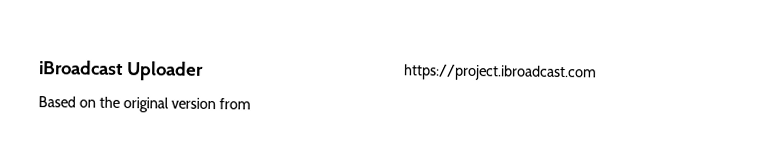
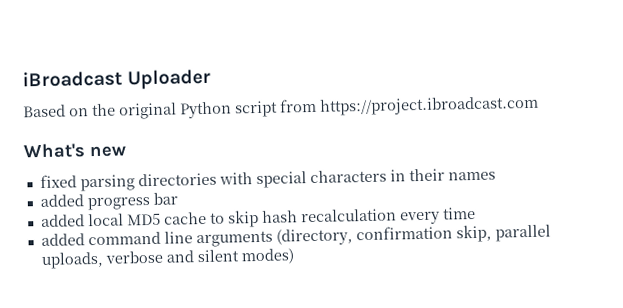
- Based on the original version from https://project.ibroadcast.com
+ Based on the original Python script from https://project.ibroadcast.com
+ What's new
+ fixed parsing directories with special characters in their names
+ added progress bar
+ added local MD5 cache to skip hash recalculation every time
+ added command line arguments (directory, confirmation skip, parallel uploads, verbose and silent modes)

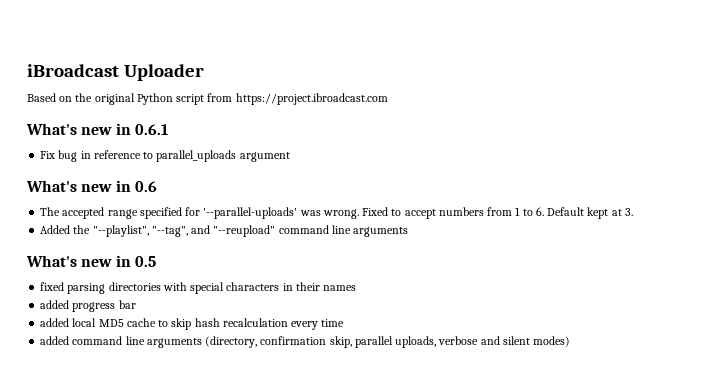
- What's new
+ What's new in 0.6.1
+ Fix bug in reference to parallel_uploads argument
+ What's new in 0.6
+ The accepted range specified for '--parallel-uploads' was wrong. Fixed to accept numbers from 1 to 6. Default kept at 3.
+ Added the "--playlist", "--tag", and "--reupload" command line arguments
+ What's new in 0.5

